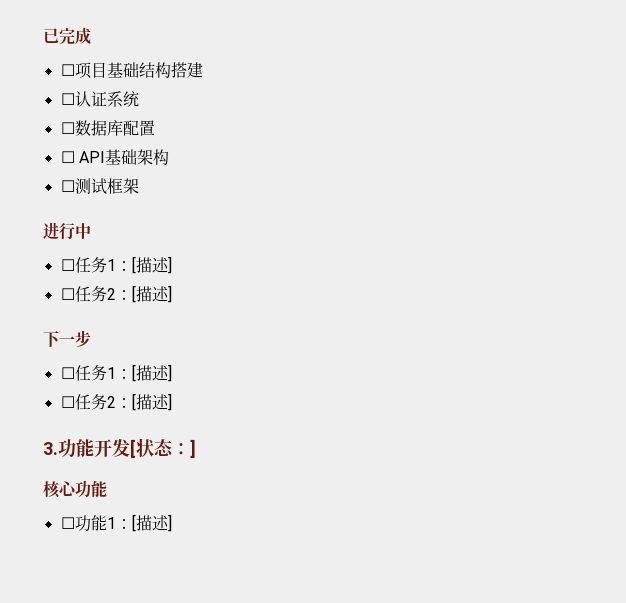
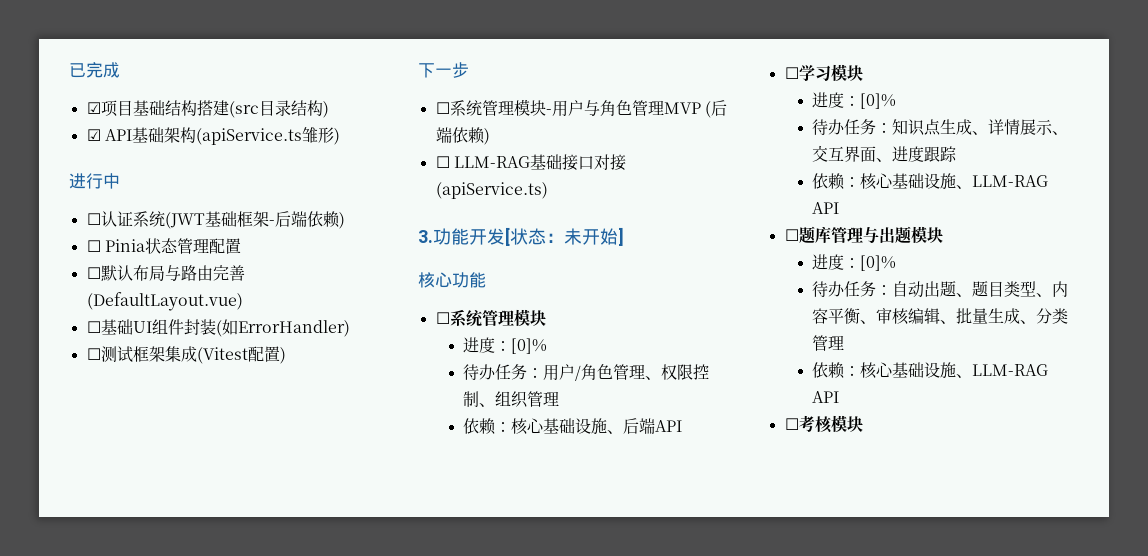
- ☐项目基础结构搭建
- ☐认证系统
- ☐数据库配置
- ☐ API基础架构
- ☐测试框架
+ ☑项目基础结构搭建(src目录结构)
+ ☑ API基础架构(apiService.ts雏形)
  进行中
- ☐任务1：[描述]
- ☐任务2：[描述]
+ ☐认证系统(JWT基础框架-后端依赖)
+ ☐ Pinia状态管理配置
+ ☐默认布局与路由完善(DefaultLayout.vue)
+ ☐基础UI组件封装(如ErrorHandler)
+ ☐测试框架集成(Vitest配置)
  下一步
- ☐任务1：[描述]
- ☐任务2：[描述]
+ ☐系统管理模块-用户与角色管理MVP (后端依赖)
+ ☐ LLM-RAG基础接口对接(apiService.ts)
- 3.功能开发[状态：]
+ 3.功能开发[状态：未开始]
  核心功能
- ☐功能1：[描述]
+ ☐系统管理模块
+ 进度：[0]%
+ 待办任务：用户/角色管理、权限控制、组织管理
+ 依赖：核心基础设施、后端API
+ ☐学习模块
+ 进度：[0]%
+ 待办任务：知识点生成、详情展示、交互界面、进度跟踪
+ 依赖：核心基础设施、LLM-RAG API
+ ☐题库管理与出题模块
+ 进度：[0]%
+ 待办任务：自动出题、题目类型、内容平衡、审核编辑、批量生成、分类管理
+ 依赖：核心基础设施、LLM-RAG API
+ ☐考核模块

